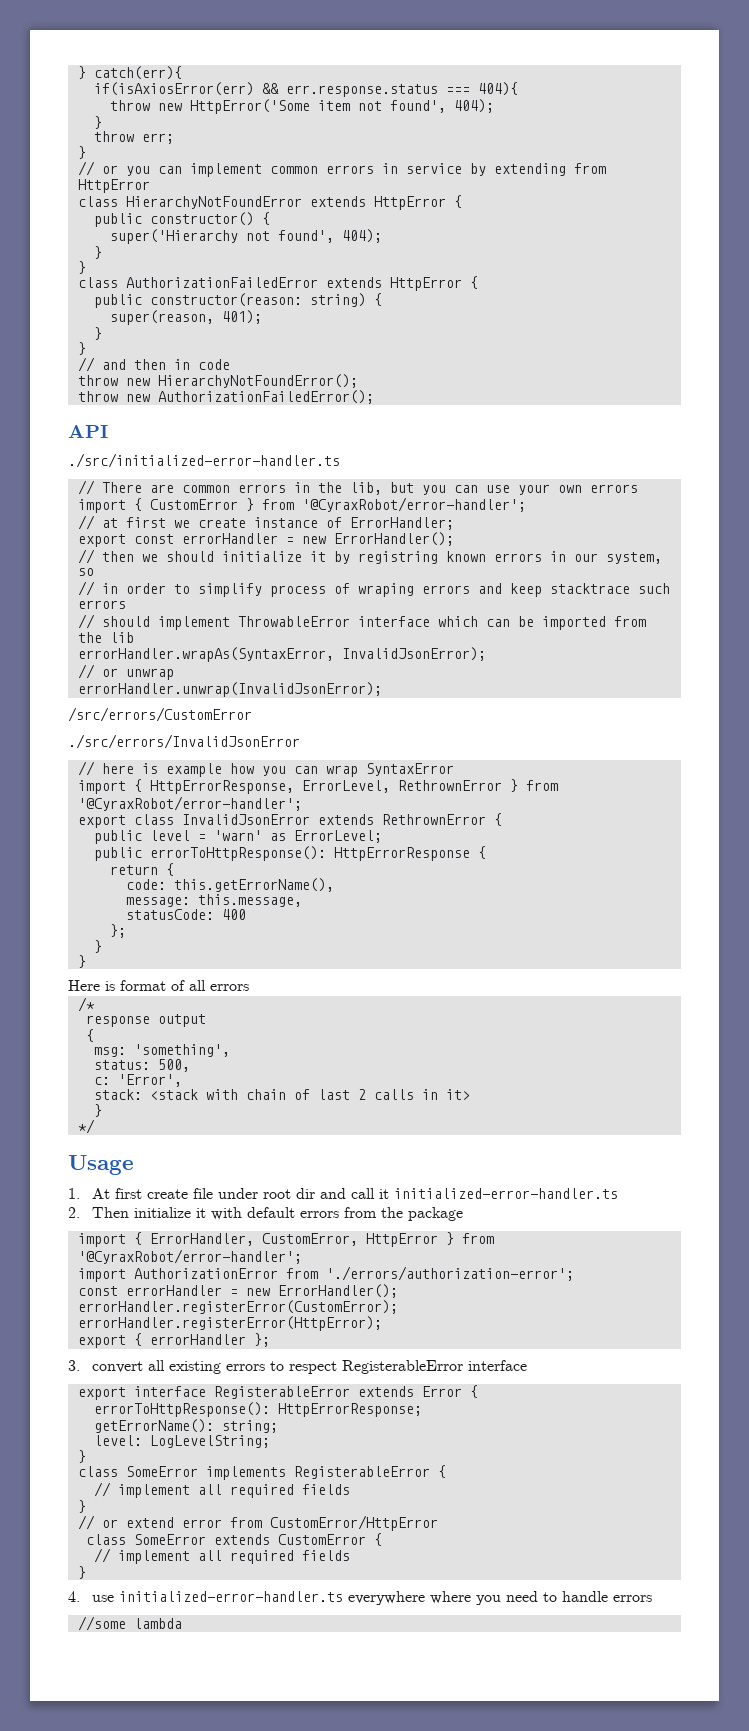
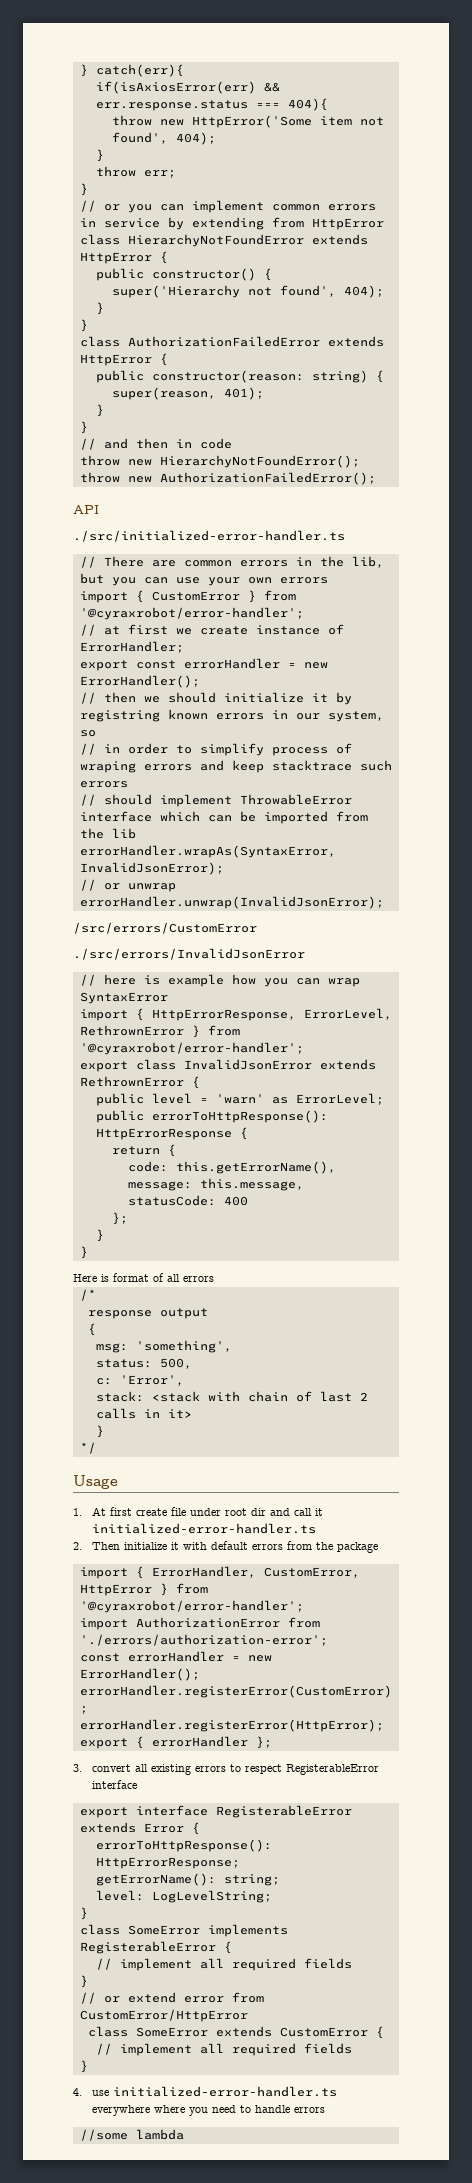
- import { CustomError } from '@CyraxRobot/error-handler';
+ import { CustomError } from '@cyraxrobot/error-handler';
- import { HttpErrorResponse, ErrorLevel, RethrownError } from '@CyraxRobot/error-handler';
+ import { HttpErrorResponse, ErrorLevel, RethrownError } from '@cyraxrobot/error-handler';
- import { ErrorHandler, CustomError, HttpError } from '@CyraxRobot/error-handler';
+ import { ErrorHandler, CustomError, HttpError } from '@cyraxrobot/error-handler';

